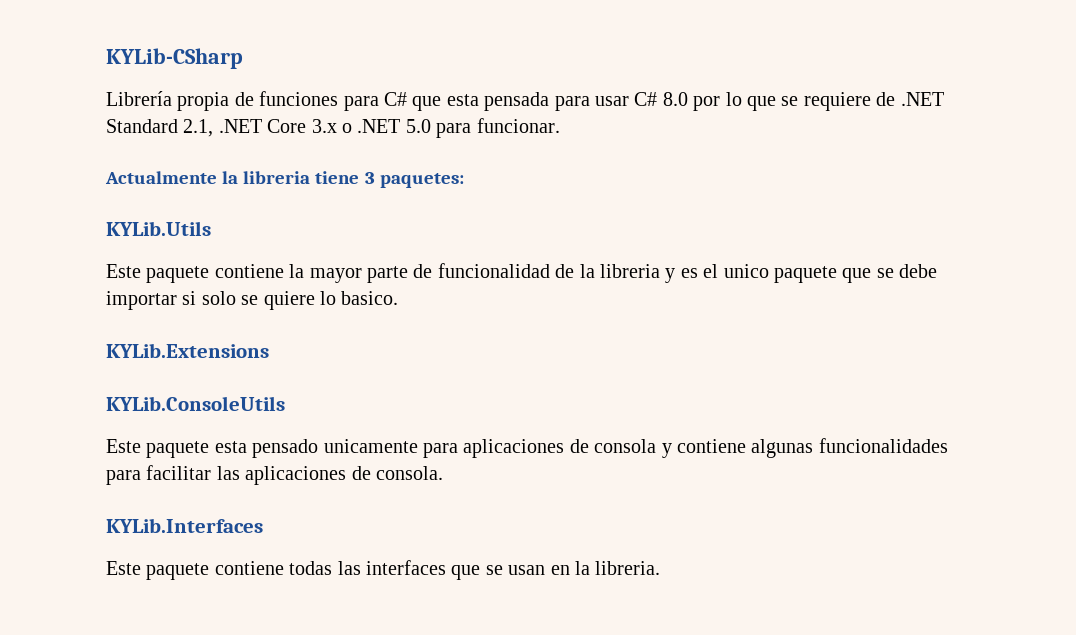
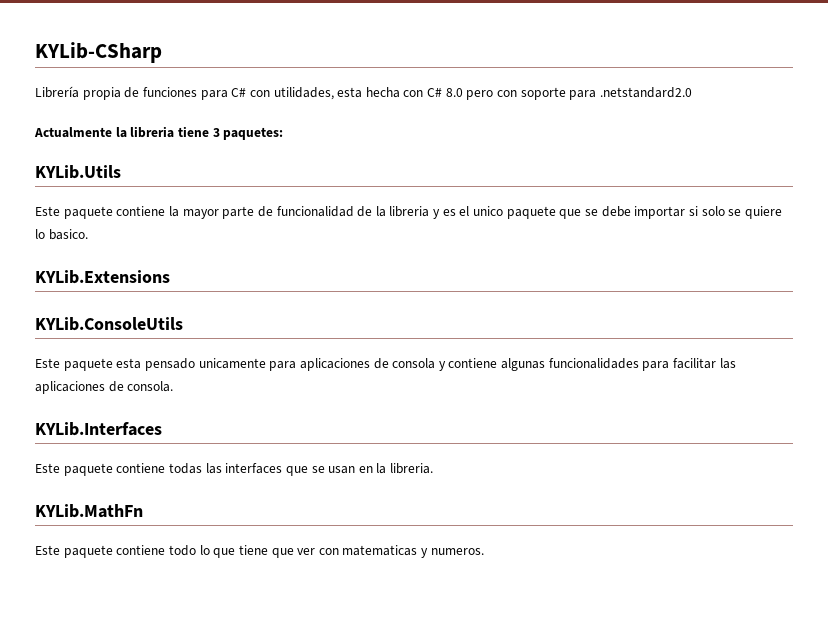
- Librería propia de funciones para C# que esta pensada para usar C# 8.0 por lo que se requiere de .NET Standard 2.1, .NET Core 3.x o .NET 5.0 para funcionar.
+ Librería propia de funciones para C# con utilidades, esta hecha con C# 8.0 pero con soporte para .netstandard2.0
+ KYLib.MathFn
+ Este paquete contiene todo lo que tiene que ver con matematicas y numeros.

